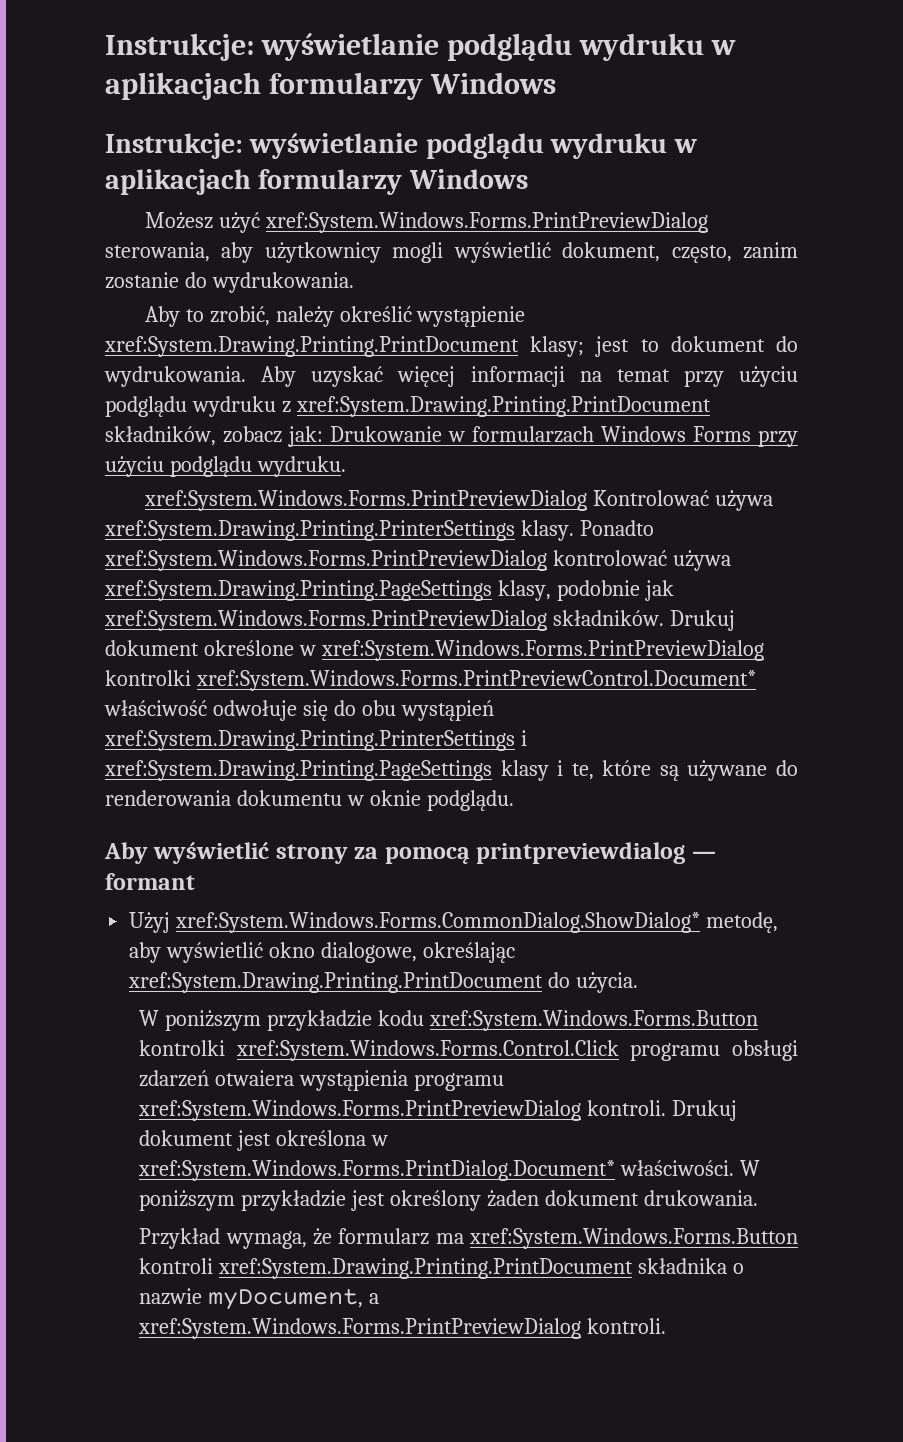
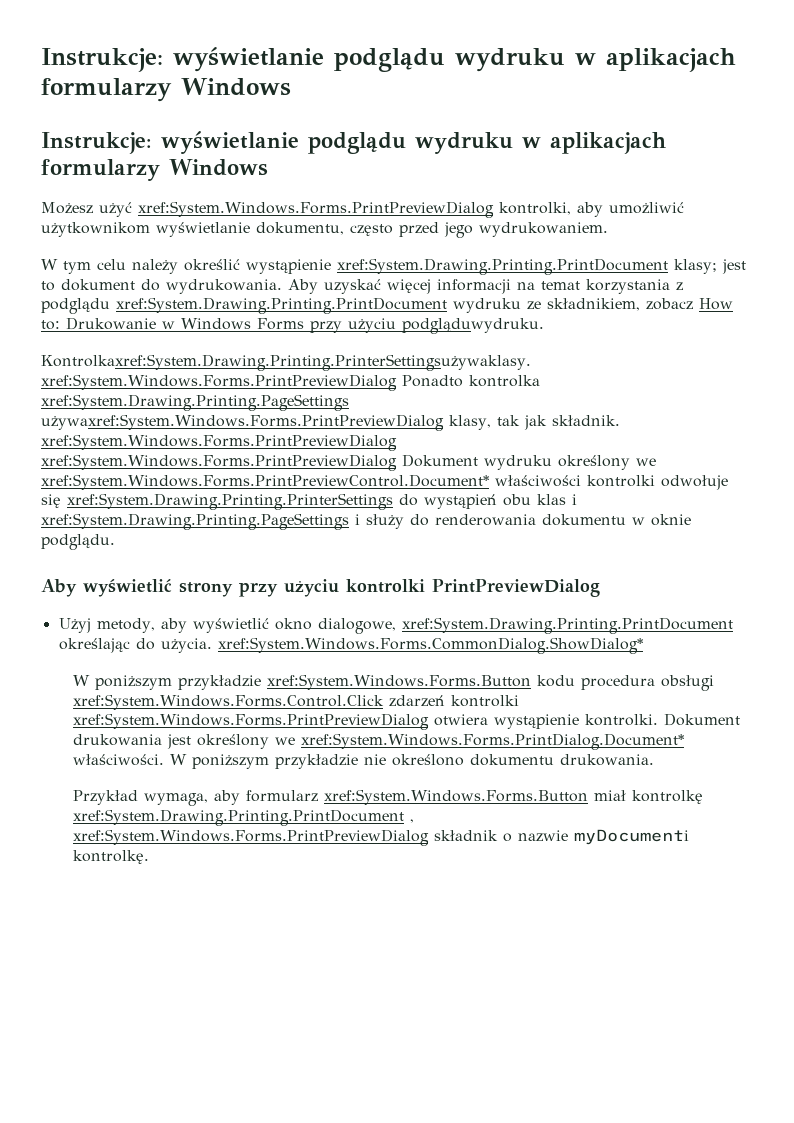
- Możesz użyć xref:System.Windows.Forms.PrintPreviewDialog sterowania, aby użytkownicy mogli wyświetlić dokument, często, zanim zostanie do wydrukowania.
- Aby to zrobić, należy określić wystąpienie xref:System.Drawing.Printing.PrintDocument klasy; jest to dokument do wydrukowania.
+ Możesz użyć xref:System.Windows.Forms.PrintPreviewDialog kontrolki, aby umożliwić użytkownikom wyświetlanie dokumentu, często przed jego wydrukowaniem.
+ W tym celu należy określić wystąpienie xref:System.Drawing.Printing.PrintDocument klasy; jest to dokument do wydrukowania.
- Aby uzyskać więcej informacji na temat przy użyciu podglądu wydruku z xref:System.Drawing.Printing.PrintDocument składników, zobacz jak: Drukowanie w formularzach Windows Forms przy użyciu podglądu wydruku.
- xref:System.Windows.Forms.PrintPreviewDialog Kontrolować używa xref:System.Drawing.Printing.PrinterSettings klasy. Ponadto xref:System.Windows.Forms.PrintPreviewDialog kontrolować używa xref:System.Drawing.Printing.PageSettings klasy, podobnie jak xref:System.Windows.Forms.PrintPreviewDialog składników. Drukuj dokument określone w xref:System.Windows.Forms.PrintPreviewDialog kontrolki xref:System.Windows.Forms.PrintPreviewControl.Document* właściwość odwołuje się do obu wystąpień xref:System.Drawing.Printing.PrinterSettings i xref:System.Drawing.Printing.PageSettings klasy i te, które są używane do renderowania dokumentu w oknie podglądu.
+ Aby uzyskać więcej informacji na temat korzystania z podglądu xref:System.Drawing.Printing.PrintDocument wydruku ze składnikiem, zobacz How to: Drukowanie w Windows Forms przy użyciu podgląduwydruku.
+ Kontrolkaxref:System.Drawing.Printing.PrinterSettingsużywaklasy. xref:System.Windows.Forms.PrintPreviewDialog Ponadto kontrolka xref:System.Drawing.Printing.PageSettings używaxref:System.Windows.Forms.PrintPreviewDialog klasy, tak jak składnik. xref:System.Windows.Forms.PrintPreviewDialog xref:System.Windows.Forms.PrintPreviewDialog Dokument wydruku określony we xref:System.Windows.Forms.PrintPreviewControl.Document* właściwości kontrolki odwołuje się xref:System.Drawing.Printing.PrinterSettings do wystąpień obu klas i xref:System.Drawing.Printing.PageSettings i służy do renderowania dokumentu w oknie podglądu.
- Aby wyświetlić strony za pomocą printpreviewdialog — formant
+ Aby wyświetlić strony przy użyciu kontrolki PrintPreviewDialog
- Użyj xref:System.Windows.Forms.CommonDialog.ShowDialog* metodę, aby wyświetlić okno dialogowe, określając xref:System.Drawing.Printing.PrintDocument do użycia.
- W poniższym przykładzie kodu xref:System.Windows.Forms.Button kontrolki xref:System.Windows.Forms.Control.Click programu obsługi zdarzeń otwaiera wystąpienia programu xref:System.Windows.Forms.PrintPreviewDialog kontroli. Drukuj dokument jest określona w xref:System.Windows.Forms.PrintDialog.Document* właściwości.
+ Użyj metody, aby wyświetlić okno dialogowe, xref:System.Drawing.Printing.PrintDocument określając do użycia. xref:System.Windows.Forms.CommonDialog.ShowDialog*
+ W poniższym przykładzie xref:System.Windows.Forms.Button kodu procedura obsługi xref:System.Windows.Forms.Control.Click zdarzeń kontrolki xref:System.Windows.Forms.PrintPreviewDialog otwiera wystąpienie kontrolki. Dokument drukowania jest określony we xref:System.Windows.Forms.PrintDialog.Document* właściwości.
- W poniższym przykładzie jest określony żaden dokument drukowania.
+ W poniższym przykładzie nie określono dokumentu drukowania.
- Przykład wymaga, że formularz ma xref:System.Windows.Forms.Button kontroli xref:System.Drawing.Printing.PrintDocument składnika o nazwie myDocument, a xref:System.Windows.Forms.PrintPreviewDialog kontroli.
+ Przykład wymaga, aby formularz xref:System.Windows.Forms.Button miał kontrolkę xref:System.Drawing.Printing.PrintDocument , xref:System.Windows.Forms.PrintPreviewDialog składnik o nazwie myDocumenti kontrolkę.

